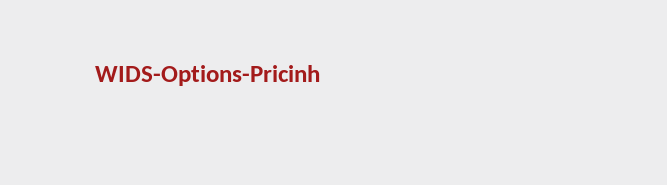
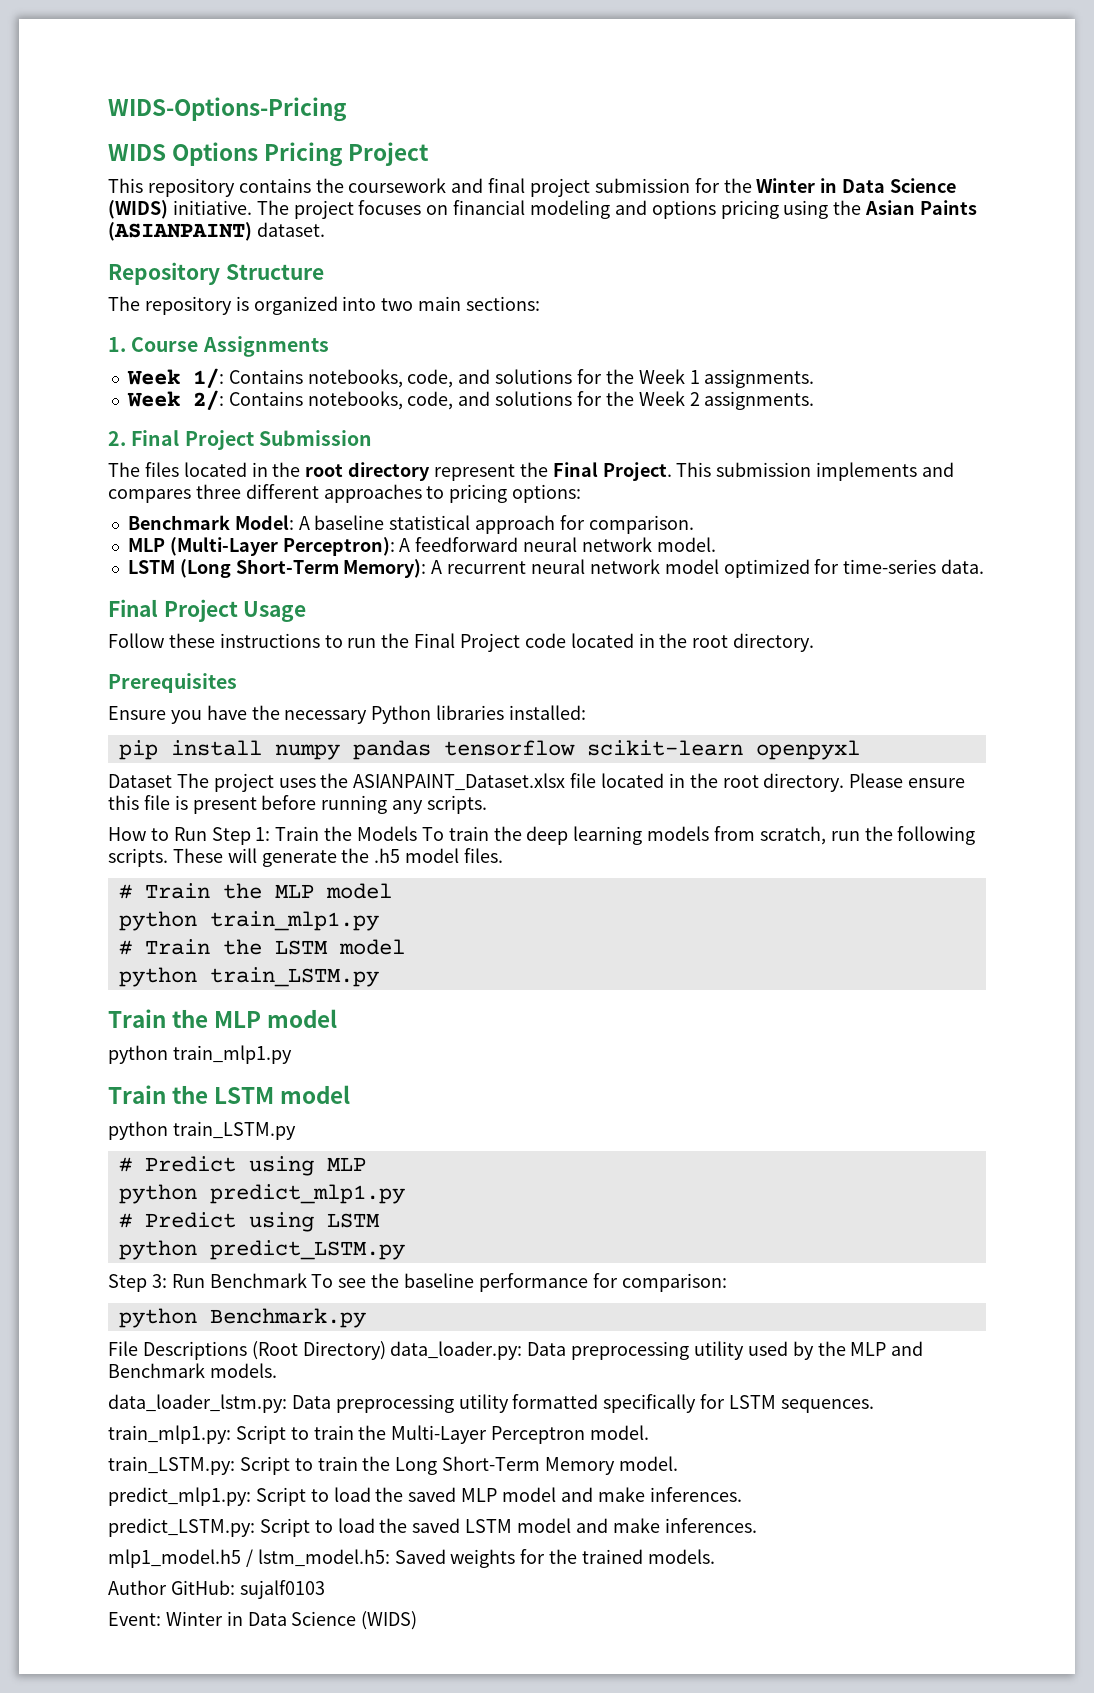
- WIDS-Options-Pricinh
+ WIDS-Options-Pricing
+ WIDS Options Pricing Project
+ This repository contains the coursework and final project submission for the Winter in Data Science (WIDS) initiative. The project focuses on financial modeling and options pricing using the Asian Paints (ASIANPAINT) dataset.
+ Repository Structure
+ The repository is organized into two main sections:
+ 1. Course Assignments
+ Week 1/: Contains notebooks, code, and solutions for the Week 1 assignments.
+ Week 2/: Contains notebooks, code, and solutions for the Week 2 assignments.
+ 2. Final Project Submission
+ The files located in the root directory represent the Final Project. This submission implements and compares three different approaches to pricing options:
+ Benchmark Model: A baseline statistical approach for comparison.
+ MLP (Multi-Layer Perceptron): A feedforward neural network model.
+ LSTM (Long Short-Term Memory): A recurrent neural network model optimized for time-series data.
+ Final Project Usage
+ Follow these instructions to run the Final Project code located in the root directory.
+ Prerequisites
+ Ensure you have the necessary Python libraries installed:
+ pip install numpy pandas tensorflow scikit-learn openpyxl
+ Dataset The project uses the ASIANPAINT_Dataset.xlsx file located in the root directory. Please ensure this file is present before running any scripts.
+ How to Run Step 1: Train the Models To train the deep learning models from scratch, run the following scripts. These will generate the .h5 model files.
+ # Train the MLP model
+ python train_mlp1.py
+ # Train the LSTM model
+ python train_LSTM.py
+ Train the MLP model
+ python train_mlp1.py
+ Train the LSTM model
+ python train_LSTM.py
+ # Predict using MLP
+ python predict_mlp1.py
+ # Predict using LSTM
+ python predict_LSTM.py
+ Step 3: Run Benchmark To see the baseline performance for comparison:
+ python Benchmark.py
+ File Descriptions (Root Directory) data_loader.py: Data preprocessing utility used by the MLP and Benchmark models.
+ data_loader_lstm.py: Data preprocessing utility formatted specifically for LSTM sequences.
+ train_mlp1.py: Script to train the Multi-Layer Perceptron model.
+ train_LSTM.py: Script to train the Long Short-Term Memory model.
+ predict_mlp1.py: Script to load the saved MLP model and make inferences.
+ predict_LSTM.py: Script to load the saved LSTM model and make inferences.
+ mlp1_model.h5 / lstm_model.h5: Saved weights for the trained models.
+ Author GitHub: sujalf0103
+ Event: Winter in Data Science (WIDS)

